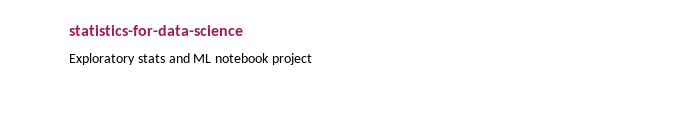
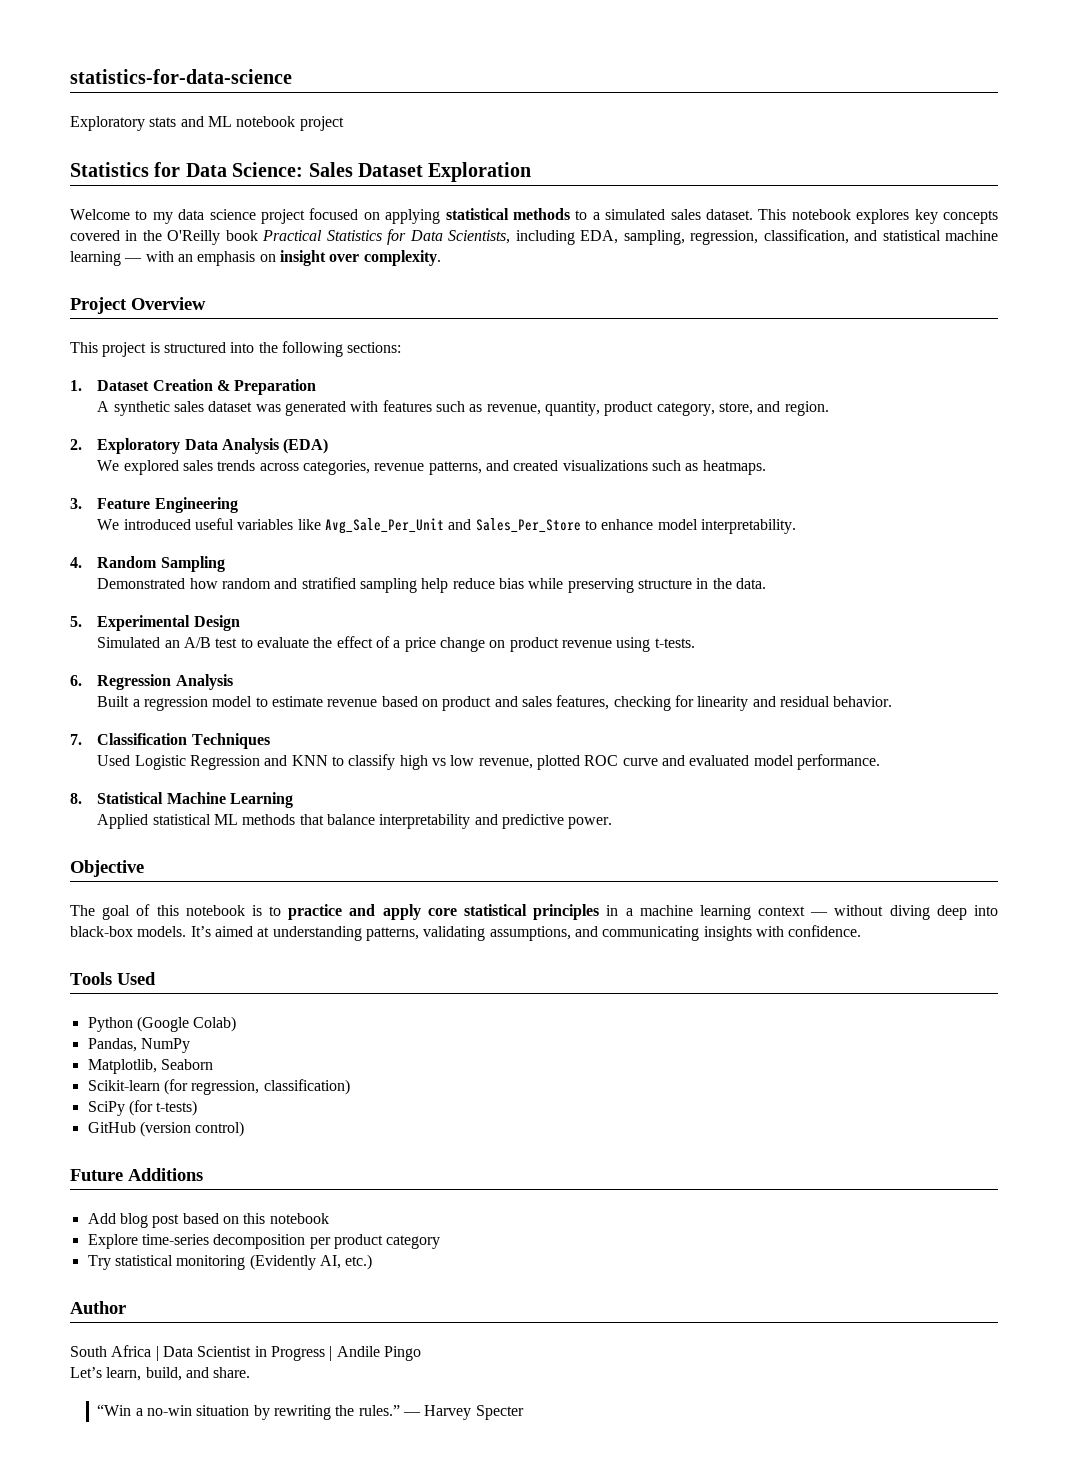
+ Statistics for Data Science: Sales Dataset Exploration
+ Welcome to my data science project focused on applying statistical methods to a simulated sales dataset. This notebook explores key concepts covered in the O'Reilly book Practical Statistics for Data Scientists, including EDA, sampling, regression, classification, and statistical machine learning — with an emphasis on insight over complexity.
+ Project Overview
+ This project is structured into the following sections:
+ 1. Dataset Creation & Preparation
+ A synthetic sales dataset was generated with features such as revenue, quantity, product category, store, and region.
+ 2. Exploratory Data Analysis (EDA)
+ We explored sales trends across categories, revenue patterns, and created visualizations such as heatmaps.
+ 3. Feature Engineering
+ We introduced useful variables like Avg_Sale_Per_Unit and Sales_Per_Store to enhance model interpretability.
+ 4. Random Sampling
+ Demonstrated how random and stratified sampling help reduce bias while preserving structure in the data.
+ 5. Experimental Design
+ Simulated an A/B test to evaluate the effect of a price change on product revenue using t-tests.
+ 6. Regression Analysis
+ Built a regression model to estimate revenue based on product and sales features, checking for linearity and residual behavior.
+ 7. Classification Techniques
+ Used Logistic Regression and KNN to classify high vs low revenue, plotted ROC curve and evaluated model performance.
+ 8. Statistical Machine Learning
+ Applied statistical ML methods that balance interpretability and predictive power.
+ Objective
+ The goal of this notebook is to practice and apply core statistical principles in a machine learning context — without diving deep into black-box models. It’s aimed at understanding patterns, validating assumptions, and communicating insights with confidence.
+ Tools Used
+ Python (Google Colab)
+ Pandas, NumPy
+ Matplotlib, Seaborn
+ Scikit-learn (for regression, classification)
+ SciPy (for t-tests)
+ GitHub (version control)
+ Future Additions
+ Add blog post based on this notebook
+ Explore time-series decomposition per product category
+ Try statistical monitoring (Evidently AI, etc.)
+ Author
+ South Africa | Data Scientist in Progress | Andile Pingo
+ Let’s learn, build, and share.
+ “Win a no-win situation by rewriting the rules.” — Harvey Specter

